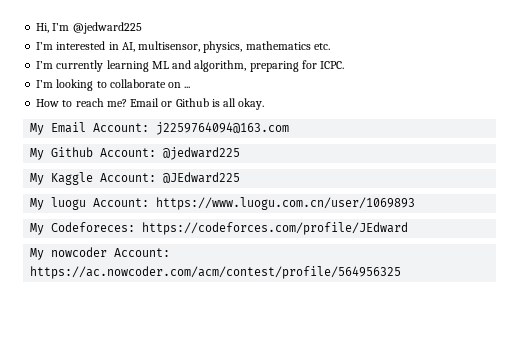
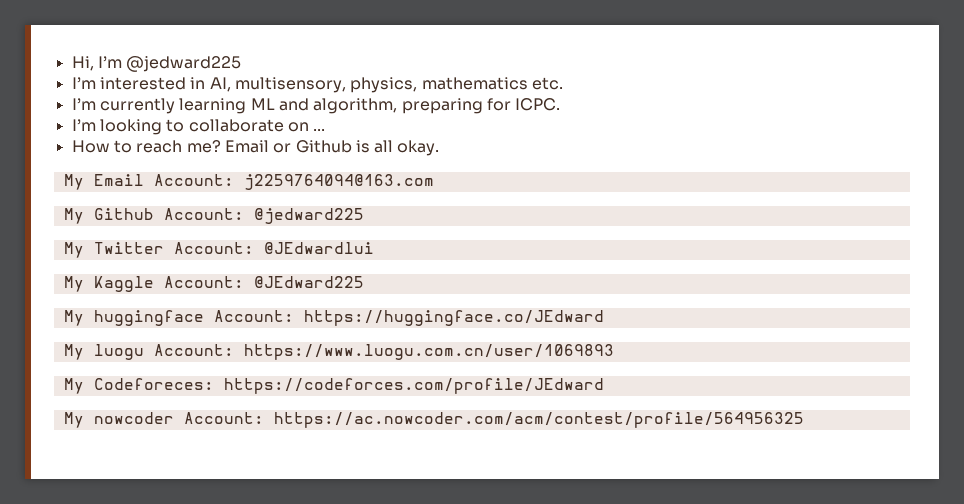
- I’m interested in AI, multisensor, physics, mathematics etc.
+ I’m interested in AI, multisensory, physics, mathematics etc.
+ My Twitter Account: @JEdwardlui
+ My huggingface Account: https://huggingface.co/JEdward

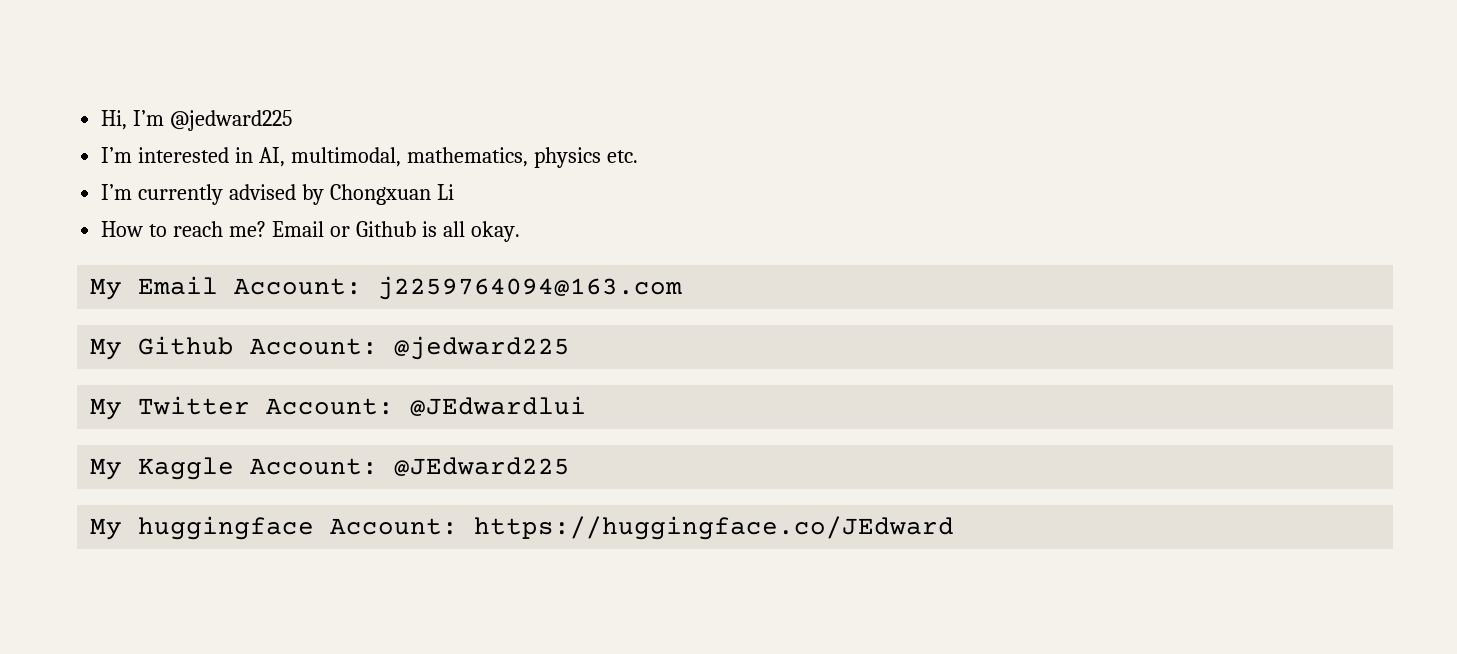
- I’m interested in AI, multisensory, physics, mathematics etc.
+ I’m interested in AI, multimodal, mathematics, physics etc.
- I’m currently learning ML and algorithm, preparing for ICPC.
- I’m looking to collaborate on ...
+ I’m currently advised by Chongxuan Li
- My luogu Account: https://www.luogu.com.cn/user/1069893
- My Codeforeces: https://codeforces.com/profile/JEdward
- My nowcoder Account: https://ac.nowcoder.com/acm/contest/profile/564956325

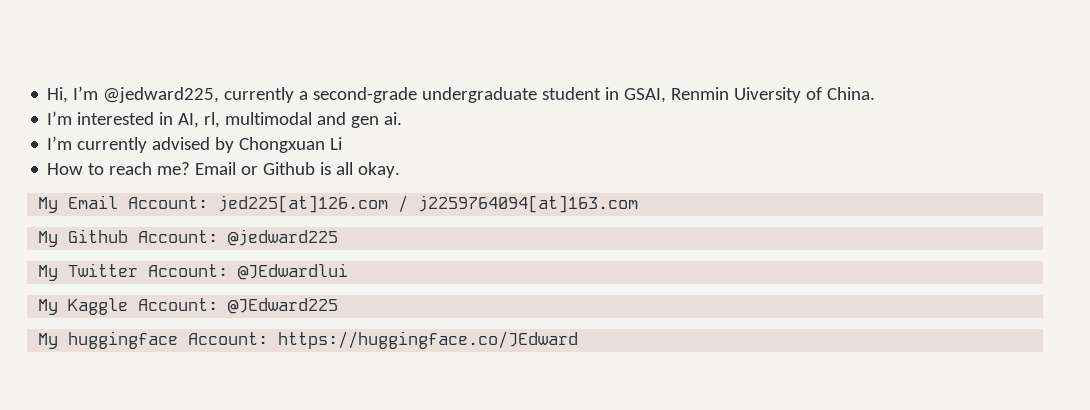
- Hi, I’m @jedward225
+ Hi, I’m @jedward225, currently a second-grade undergraduate student in GSAI, Renmin Uiversity of China.
- I’m interested in AI, multimodal, mathematics, physics etc.
+ I’m interested in AI, rl, multimodal and gen ai.
- My Email Account: j2259764094@163.com
+ My Email Account: jed225[at]126.com / j2259764094[at]163.com

